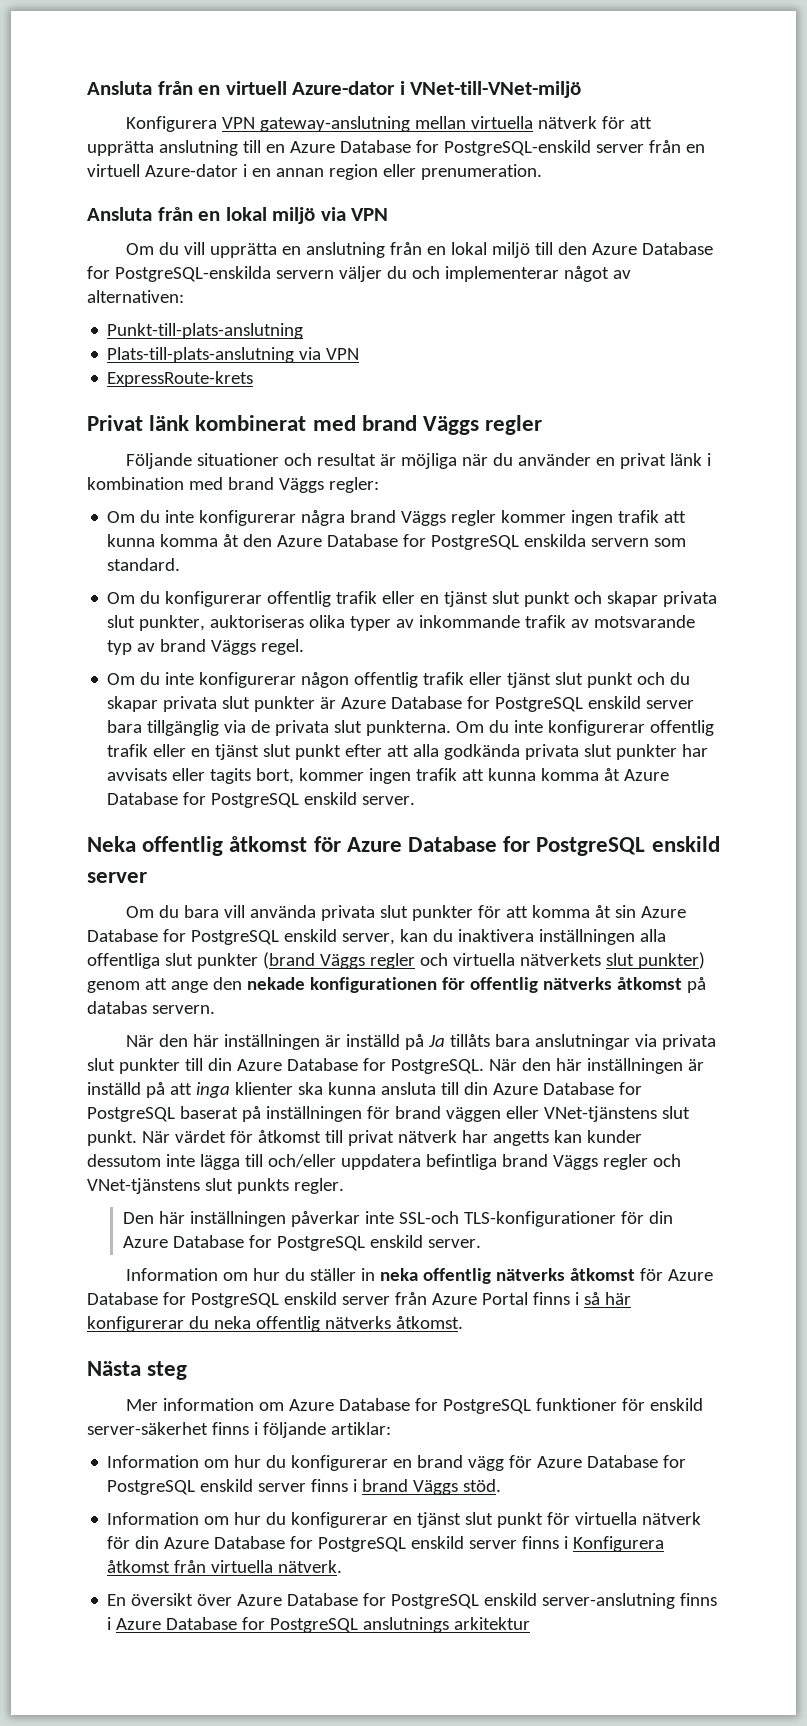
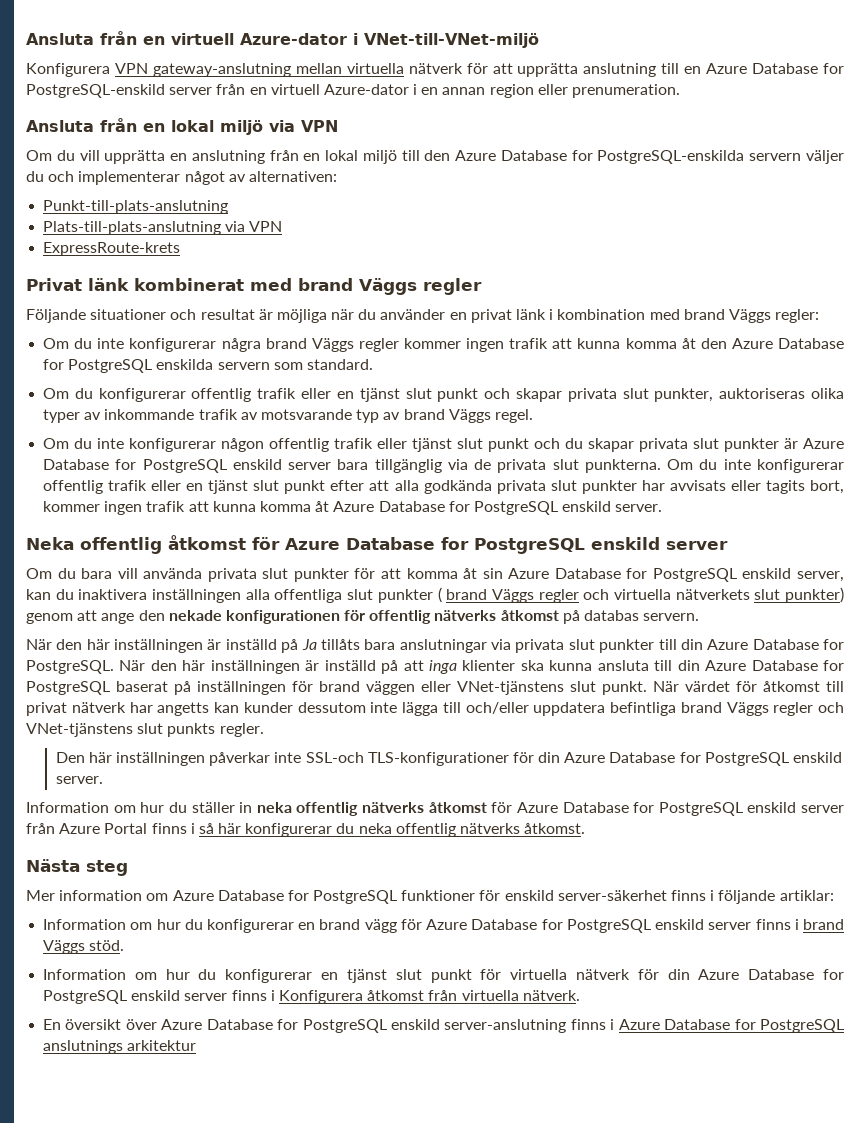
- Om du bara vill använda privata slut punkter för att komma åt sin Azure Database for PostgreSQL enskild server, kan du inaktivera inställningen alla offentliga slut punkter (brand Väggs regler och virtuella nätverkets slut punkter) genom att ange den nekade konfigurationen för offentlig nätverks åtkomst på databas servern.
+ Om du bara vill använda privata slut punkter för att komma åt sin Azure Database for PostgreSQL enskild server, kan du inaktivera inställningen alla offentliga slut punkter ( brand Väggs regler och virtuella nätverkets slut punkter) genom att ange den nekade konfigurationen för offentlig nätverks åtkomst på databas servern.

